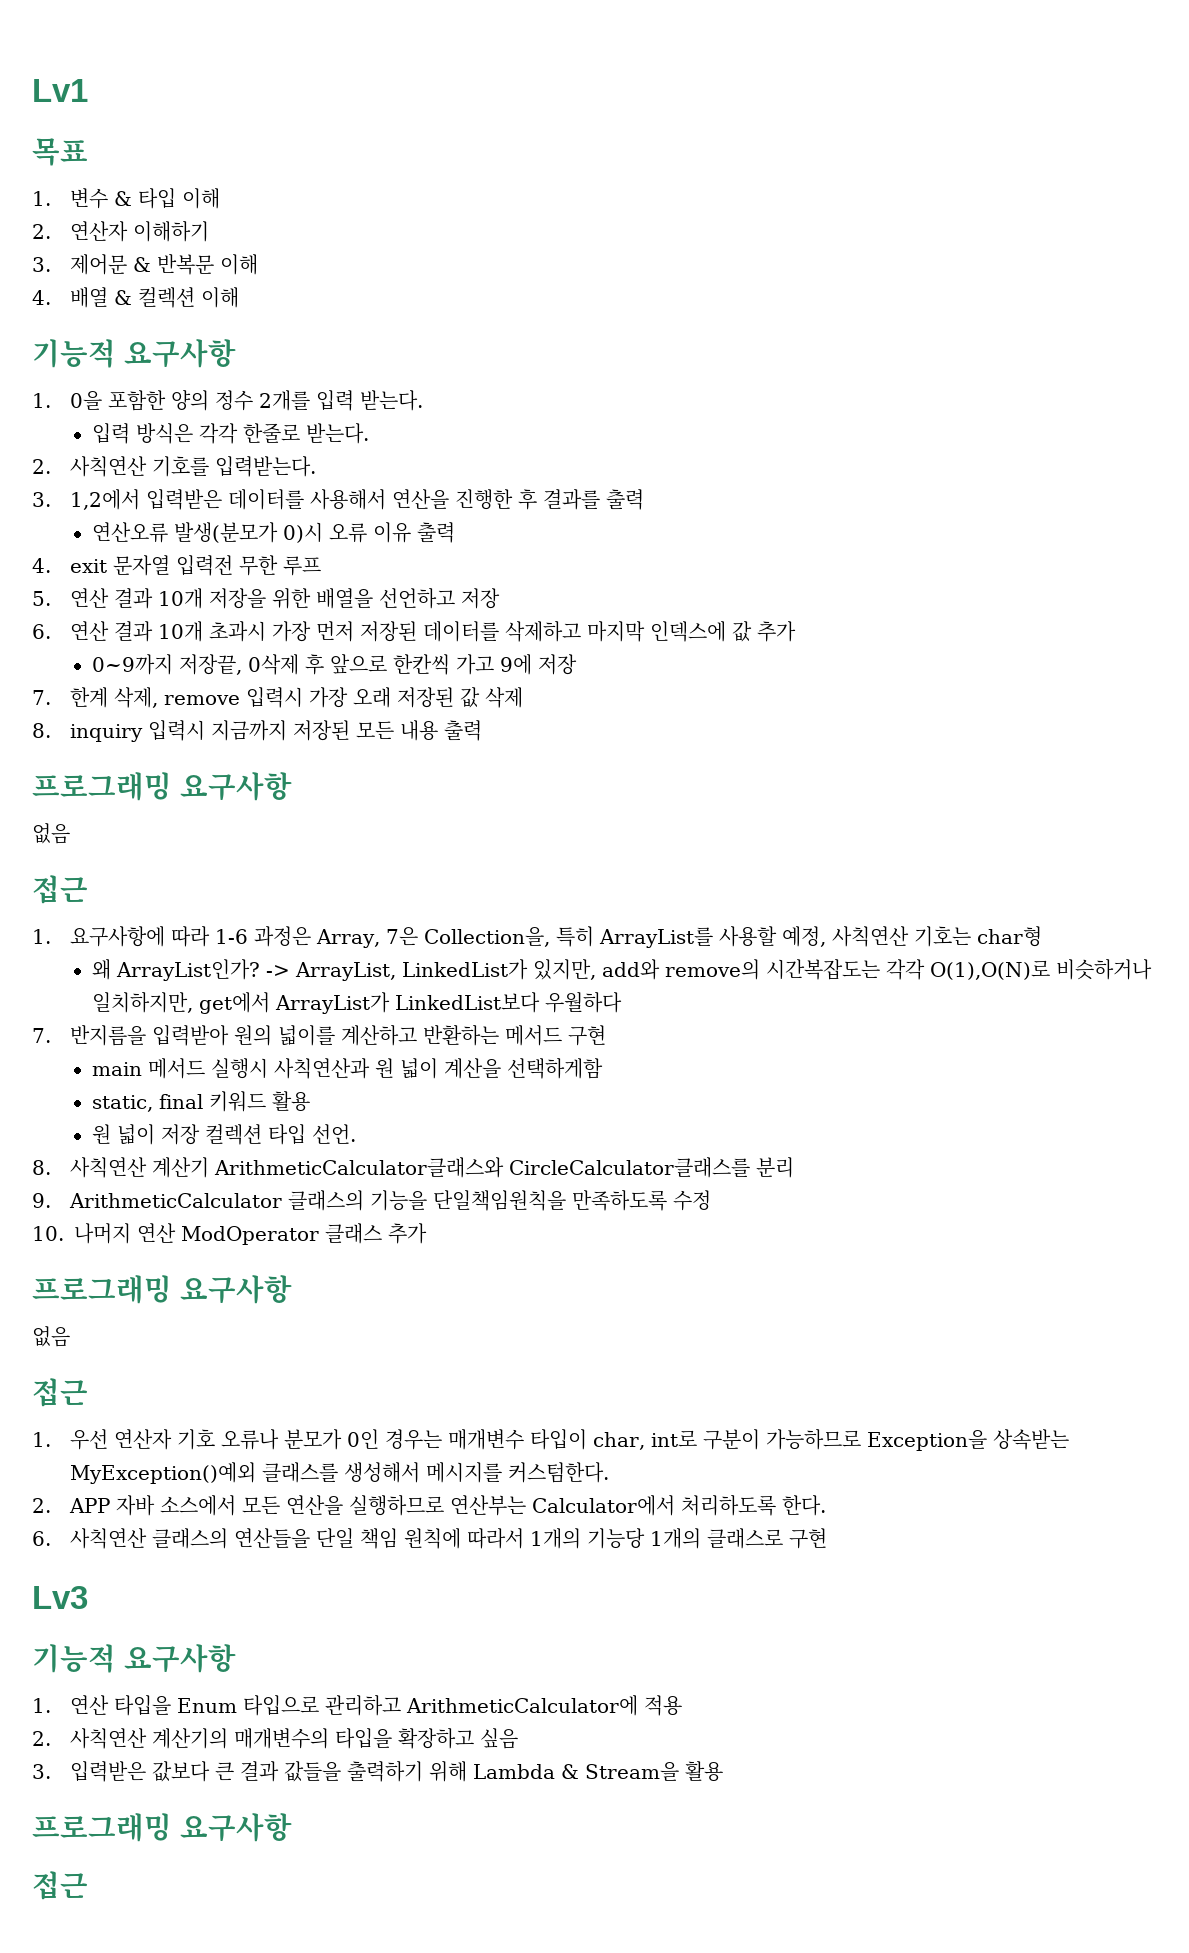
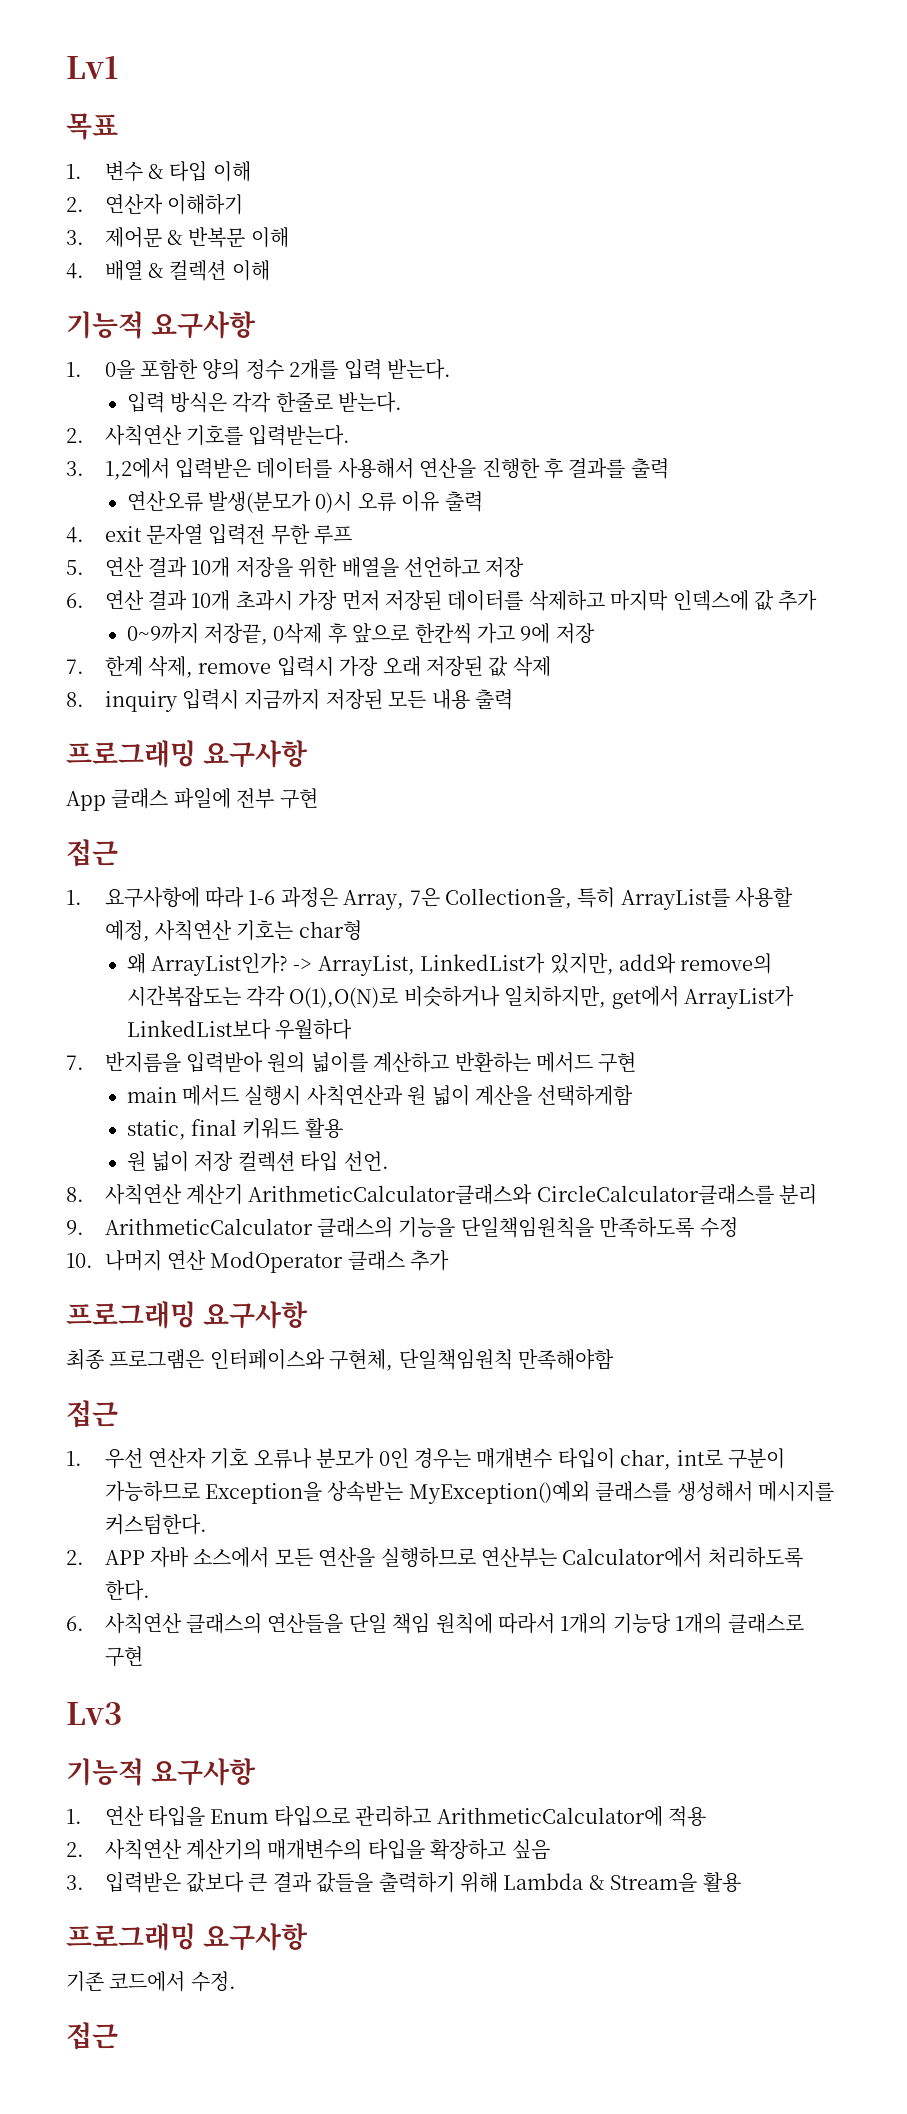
  8. inquiry 입력시 지금까지 저장된 모든 내용 출력
  프로그래밍 요구사항
- 없음
+ App 클래스 파일에 전부 구현
  10. 나머지 연산 ModOperator 클래스 추가
  프로그래밍 요구사항
- 없음
+ 최종 프로그램은 인터페이스와 구현체, 단일책임원칙 만족해야함
+ 기존 코드에서 수정.

